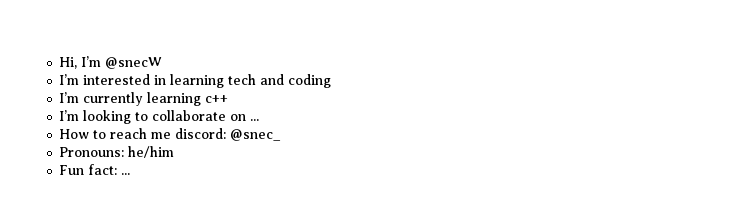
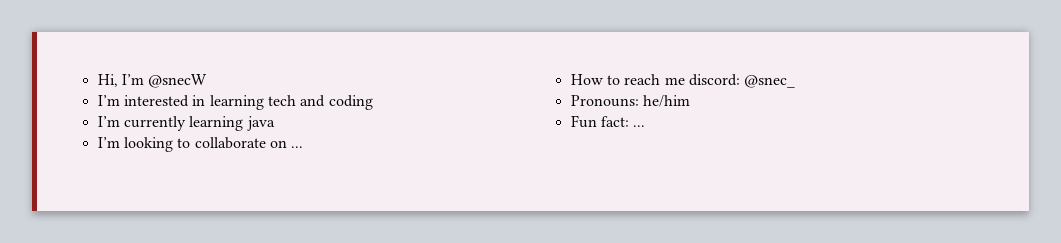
- I’m currently learning c++
+ I’m currently learning java

